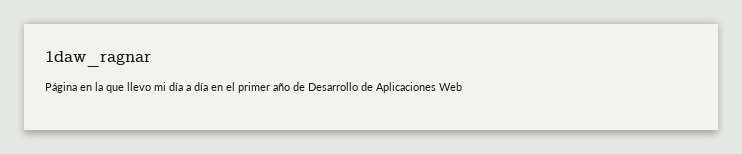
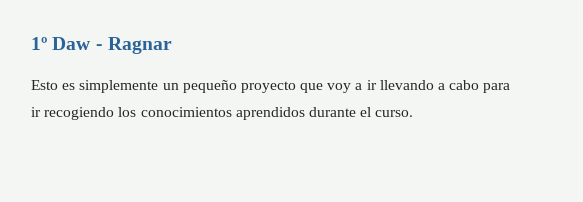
- 1daw_ragnar
- Página en la que llevo mi día a día en el primer año de Desarrollo de Aplicaciones Web
+ 1º Daw - Ragnar
+ Esto es simplemente un pequeño proyecto que voy a ir llevando a cabo para ir recogiendo los conocimientos aprendidos durante el curso.

